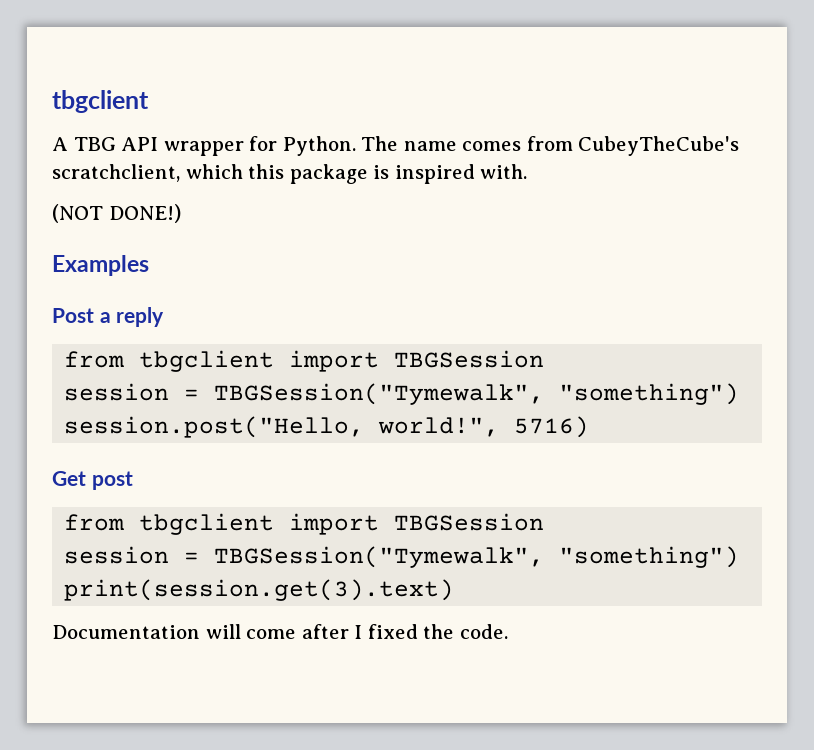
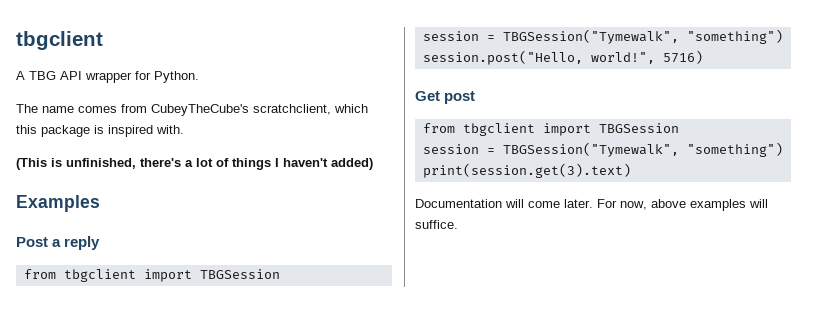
- A TBG API wrapper for Python. The name comes from CubeyTheCube's scratchclient, which this package is inspired with.
+ A TBG API wrapper for Python.
+ The name comes from CubeyTheCube's scratchclient, which this package is inspired with.
- (NOT DONE!)
+ (This is unfinished, there's a lot of things I haven't added)
- Documentation will come after I fixed the code.
+ Documentation will come later. For now, above examples will suffice.

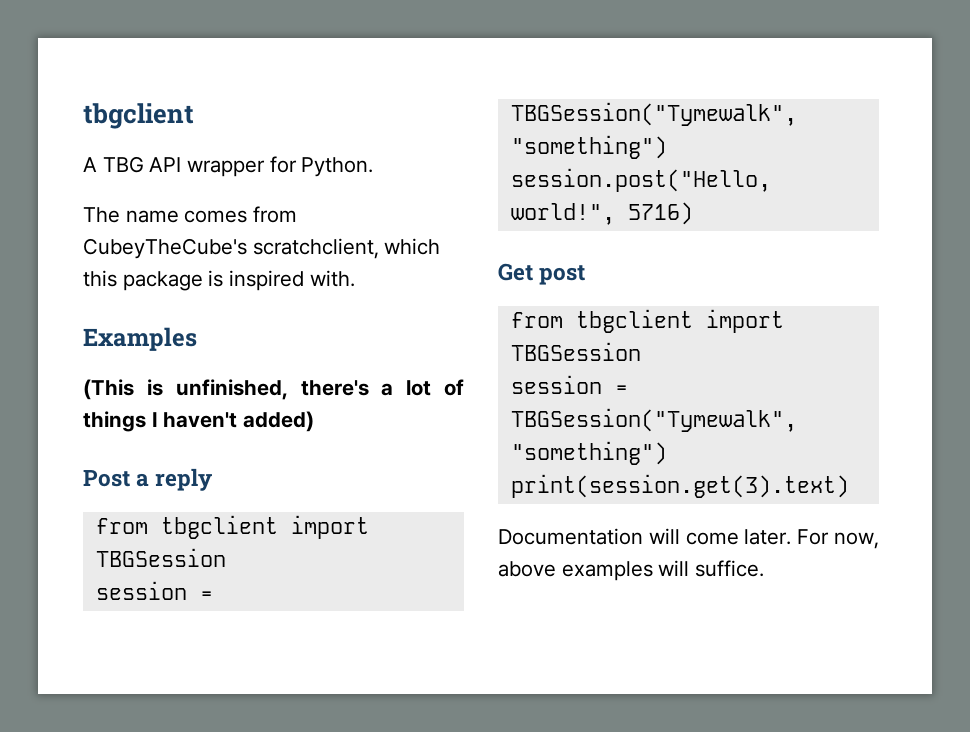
+ Examples
- Examples

